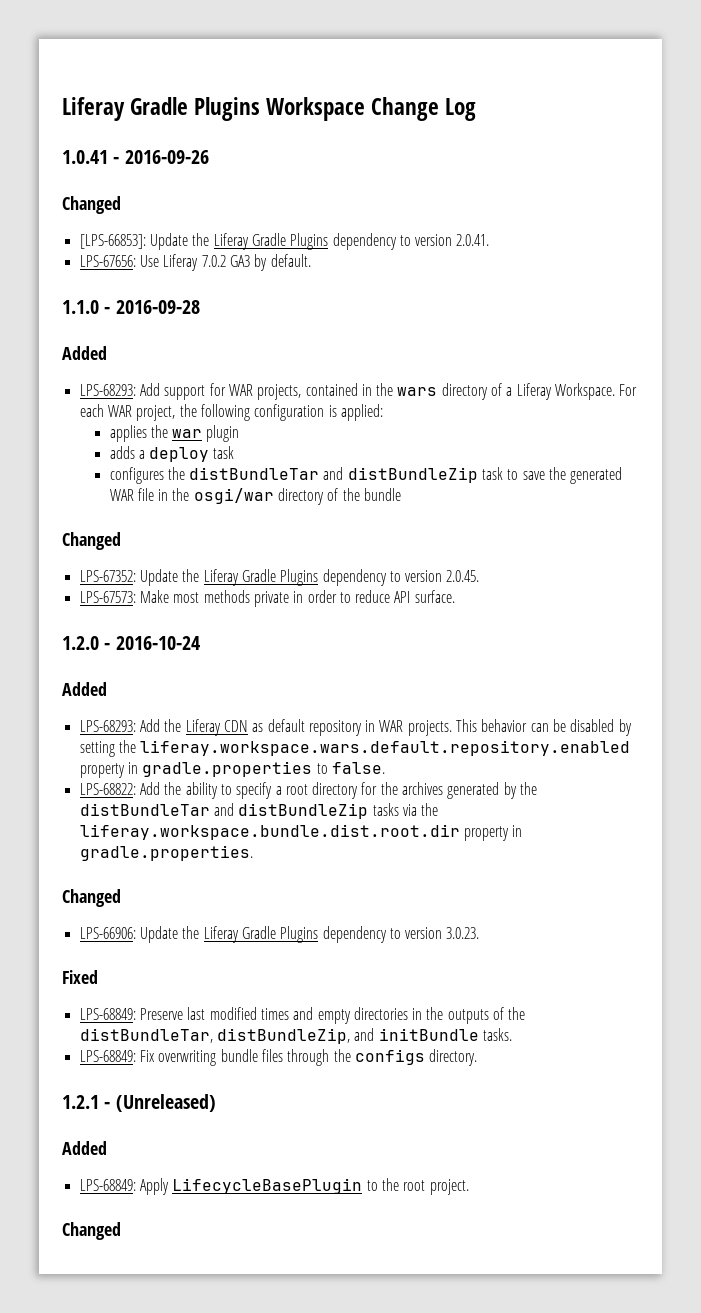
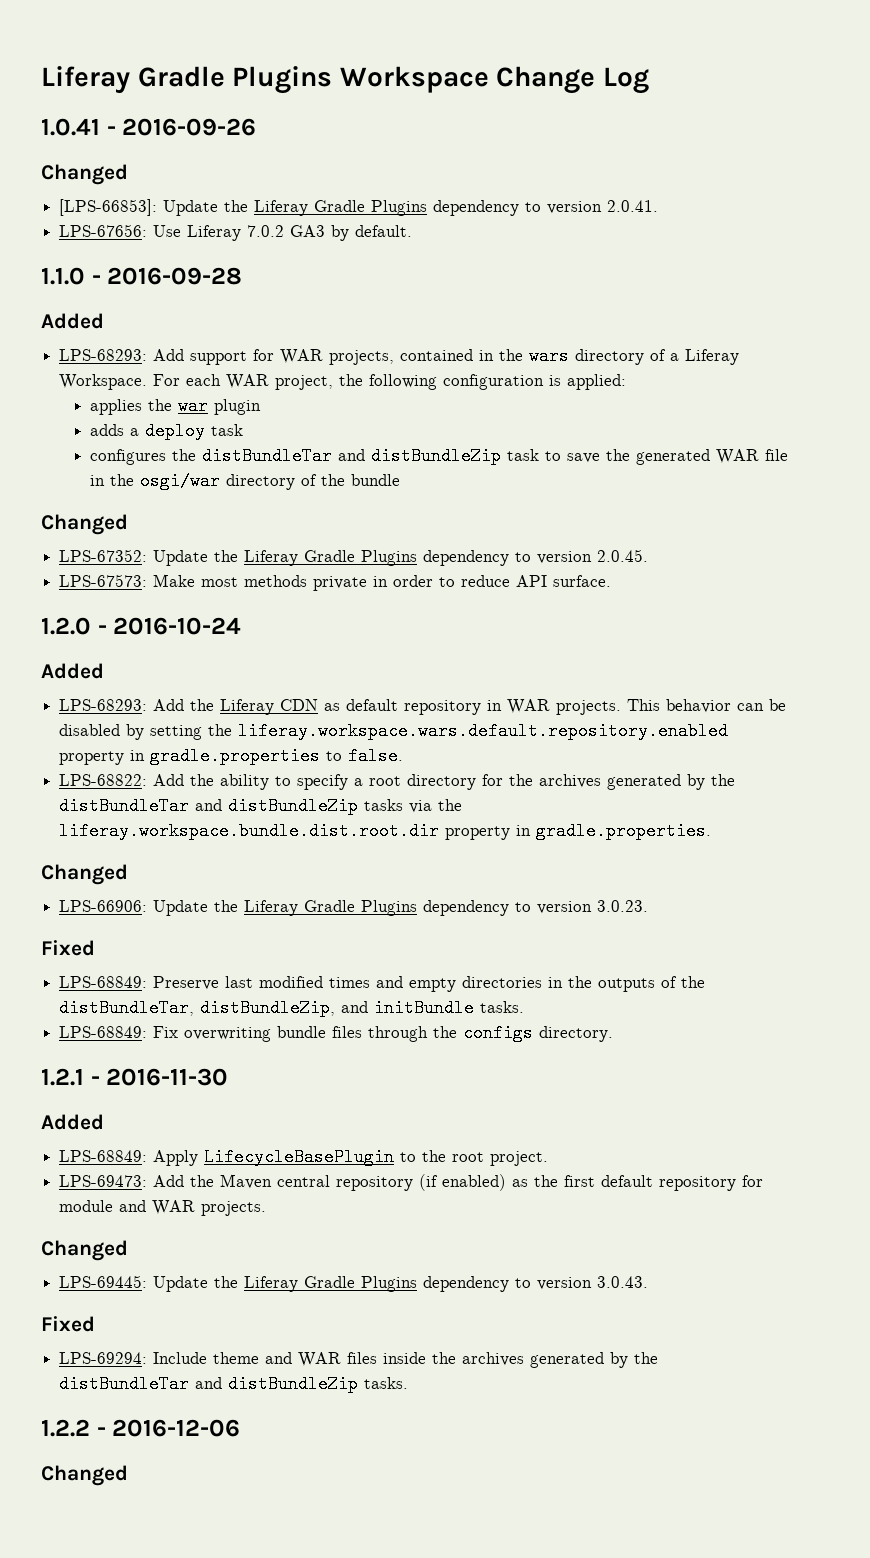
- 1.2.1 - (Unreleased)
+ 1.2.1 - 2016-11-30
+ LPS-69473: Add the Maven central repository (if enabled) as the first default repository for module and WAR projects.
+ Changed
+ LPS-69445: Update the Liferay Gradle Plugins dependency to version 3.0.43.
+ Fixed
+ LPS-69294: Include theme and WAR files inside the archives generated by the distBundleTar and distBundleZip tasks.
+ 1.2.2 - 2016-12-06

